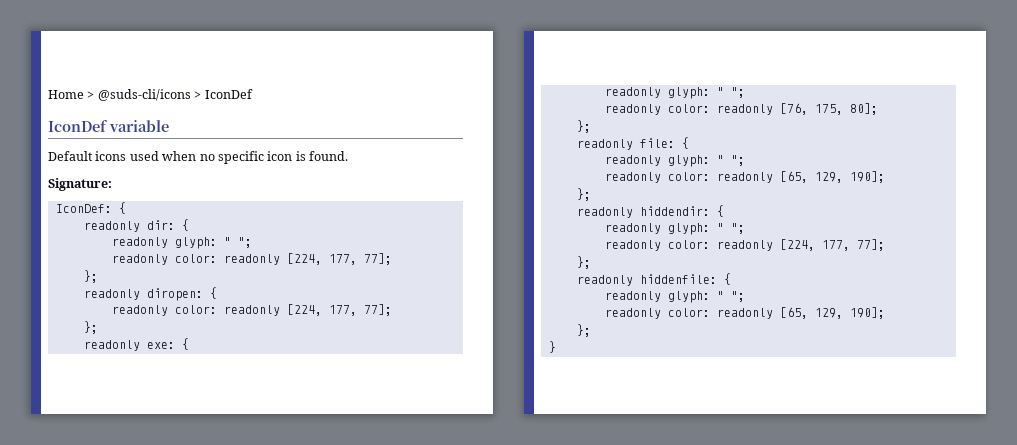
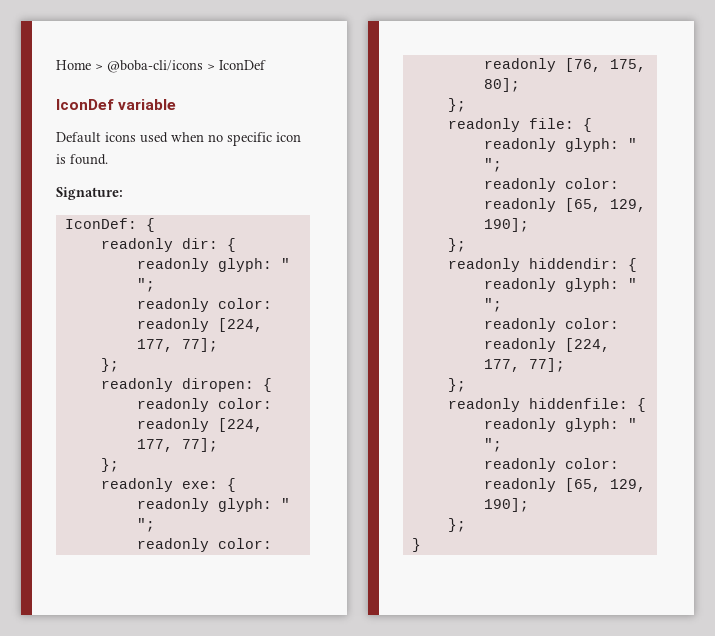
- Home > @suds-cli/icons > IconDef
+ Home > @boba-cli/icons > IconDef

